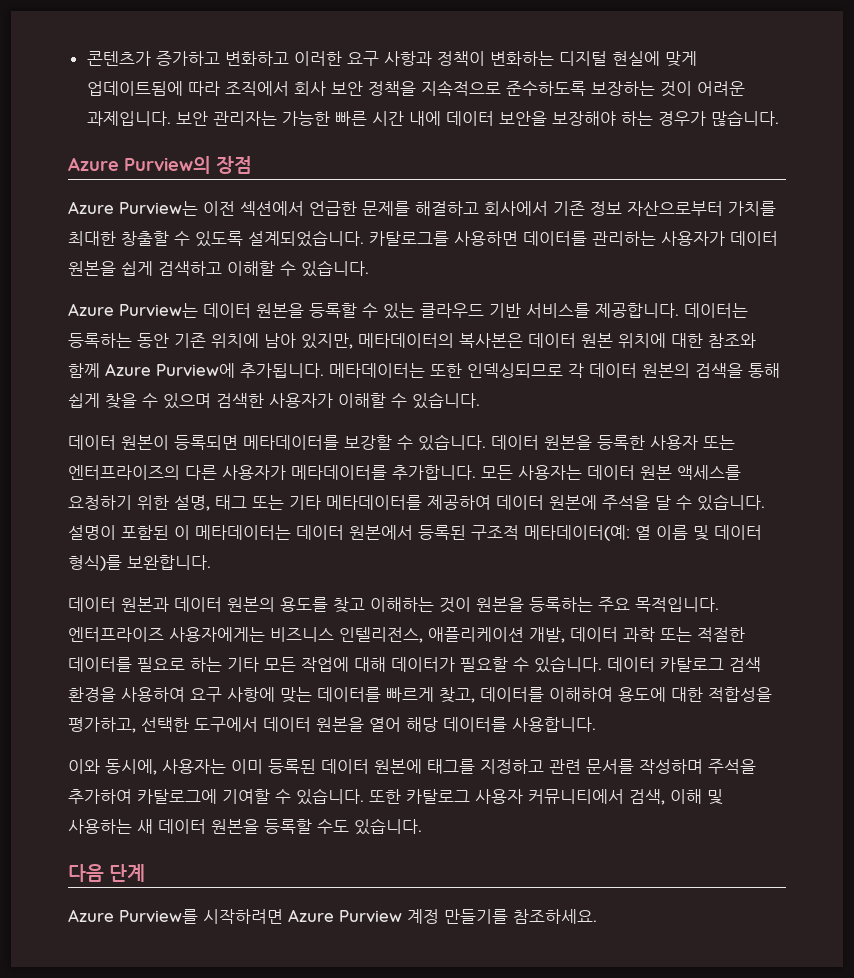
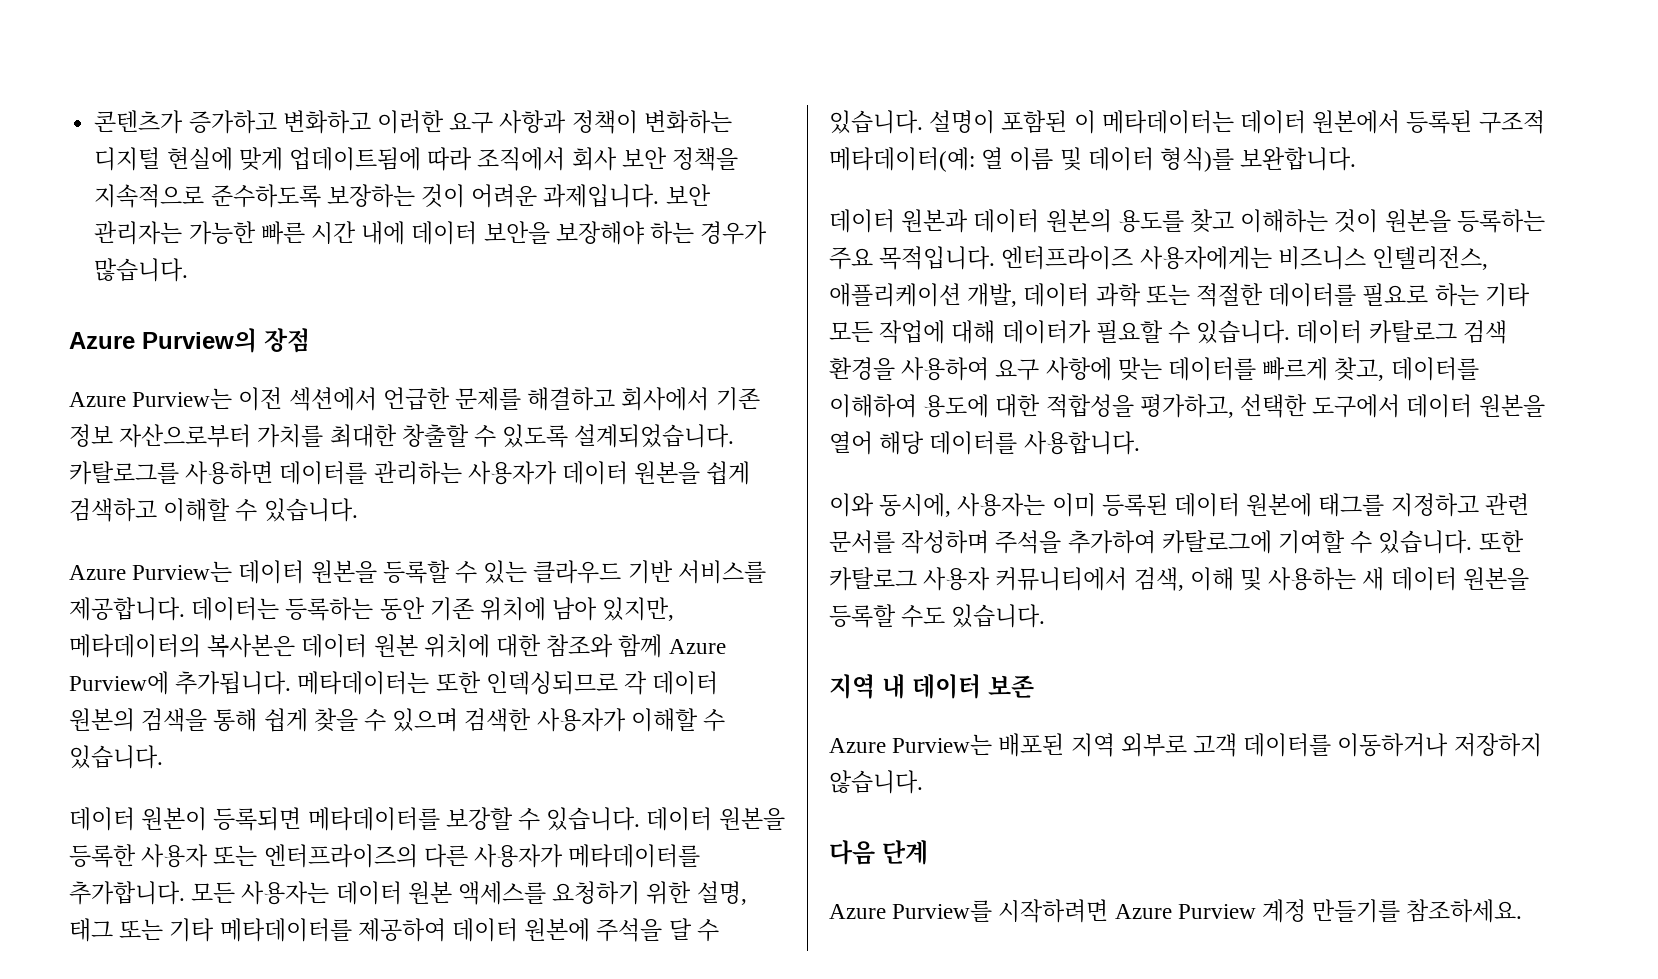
+ 지역 내 데이터 보존
+ Azure Purview는 배포된 지역 외부로 고객 데이터를 이동하거나 저장하지 않습니다.

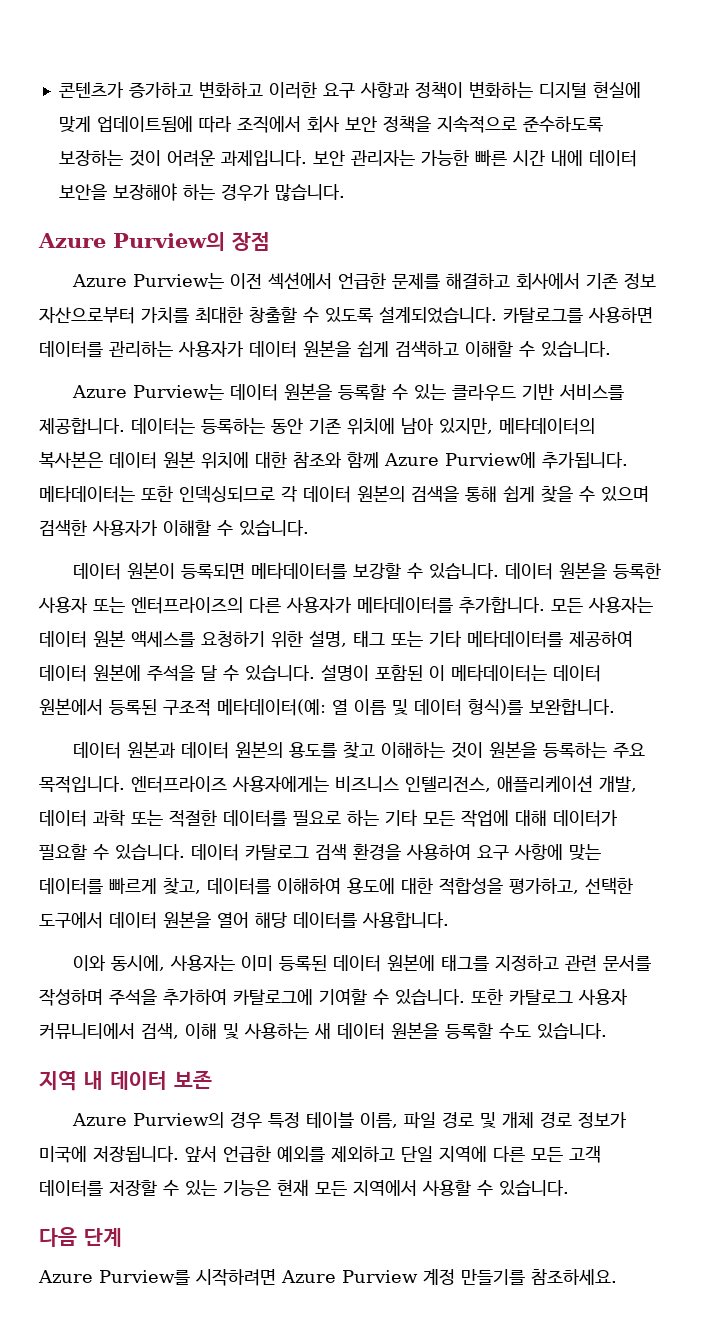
- Azure Purview는 배포된 지역 외부로 고객 데이터를 이동하거나 저장하지 않습니다.
+ Azure Purview의 경우 특정 테이블 이름, 파일 경로 및 개체 경로 정보가 미국에 저장됩니다. 앞서 언급한 예외를 제외하고 단일 지역에 다른 모든 고객 데이터를 저장할 수 있는 기능은 현재 모든 지역에서 사용할 수 있습니다.

